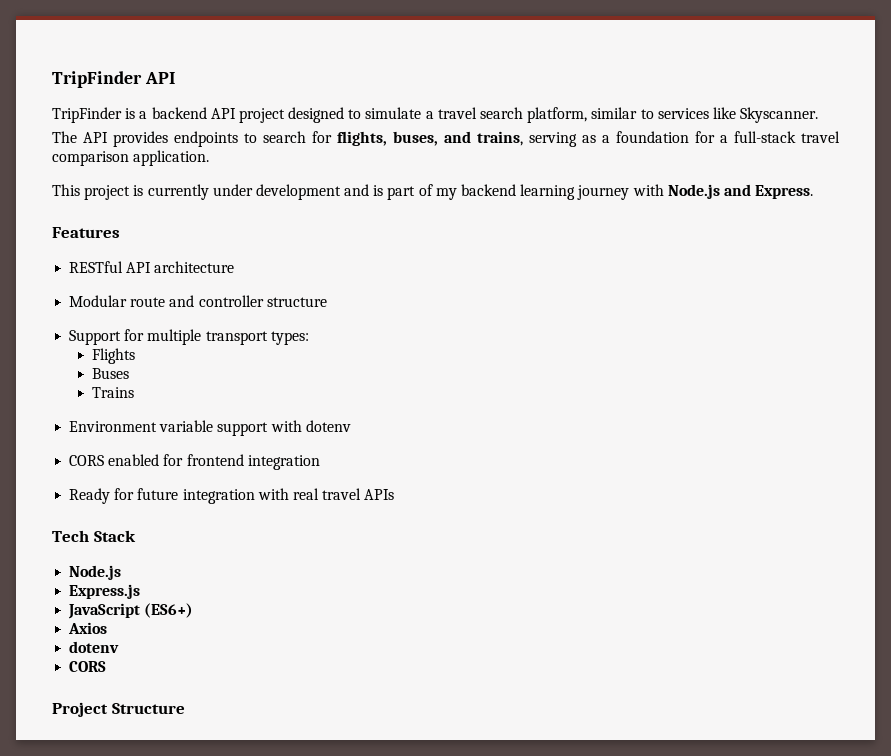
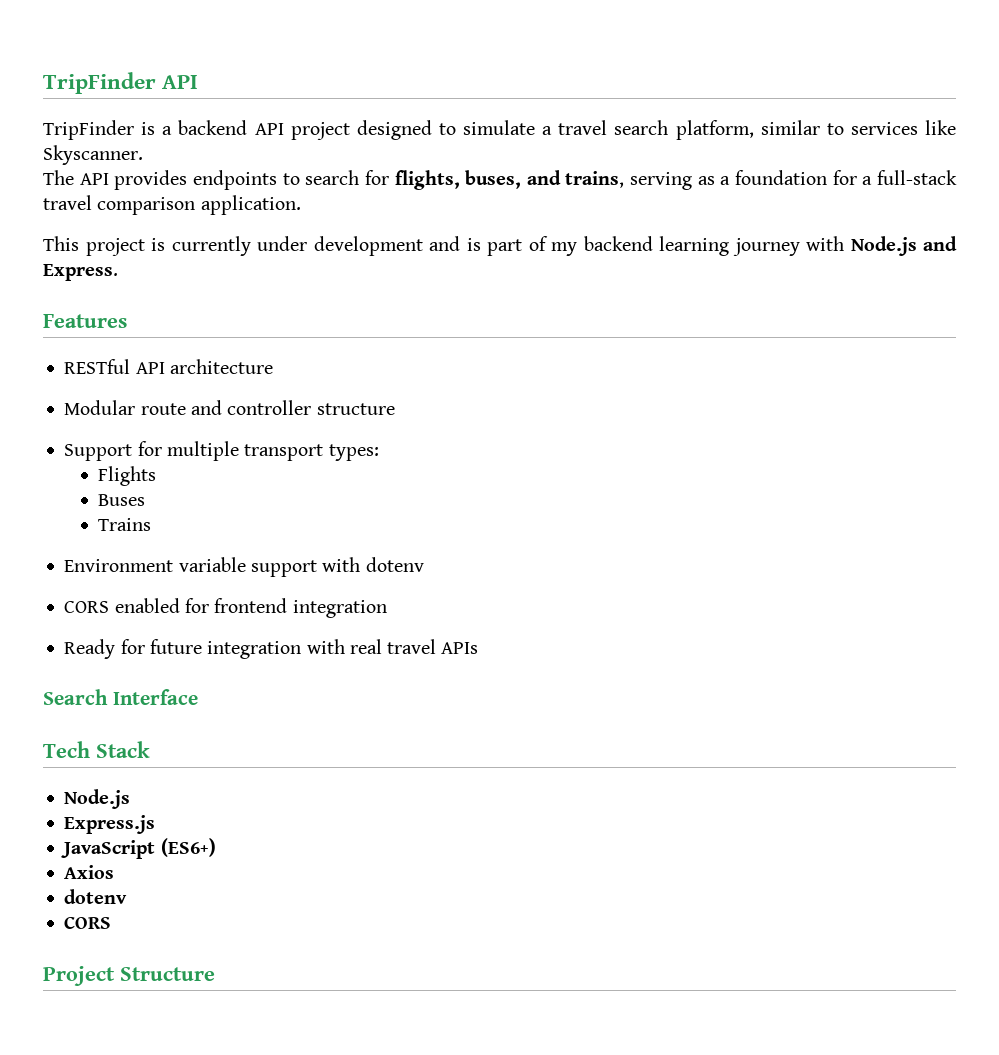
+ Search Interface

